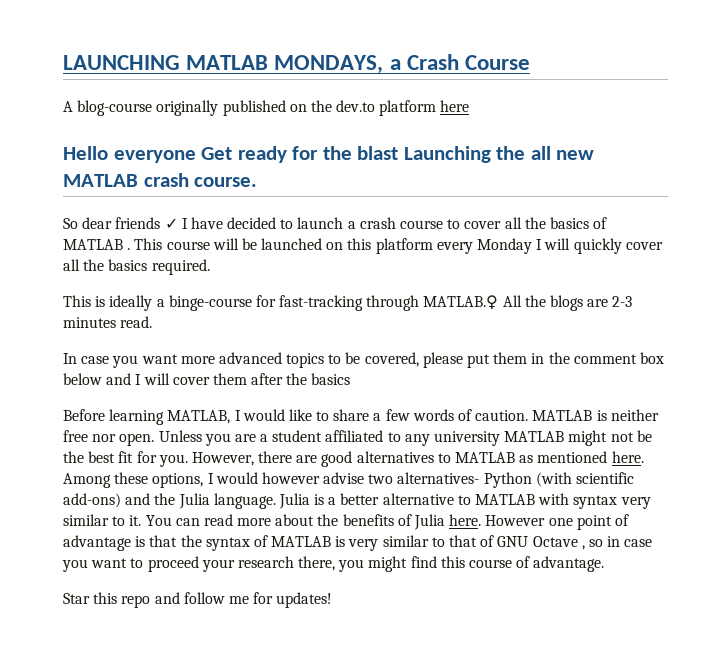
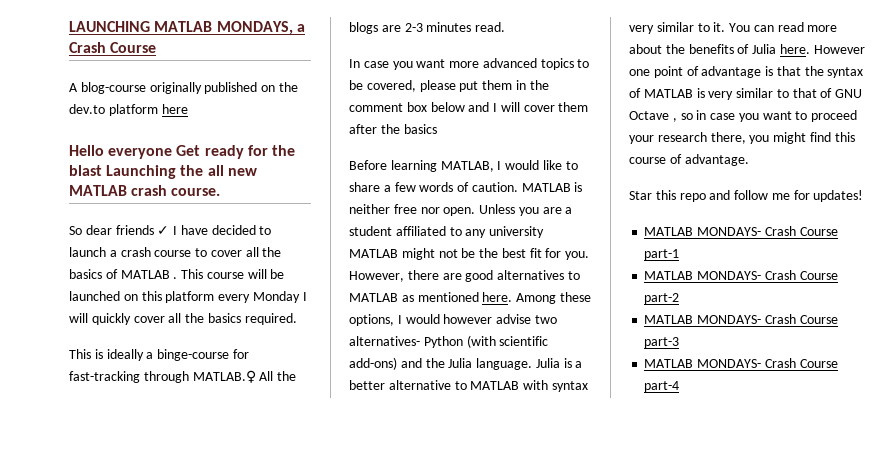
+ MATLAB MONDAYS- Crash Course part-1
+ MATLAB MONDAYS- Crash Course part-2
+ MATLAB MONDAYS- Crash Course part-3
+ MATLAB MONDAYS- Crash Course part-4

